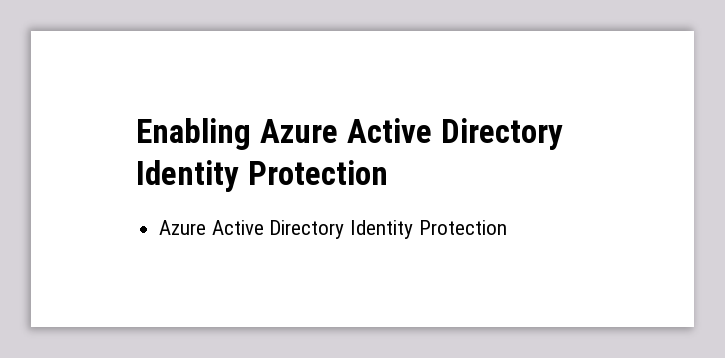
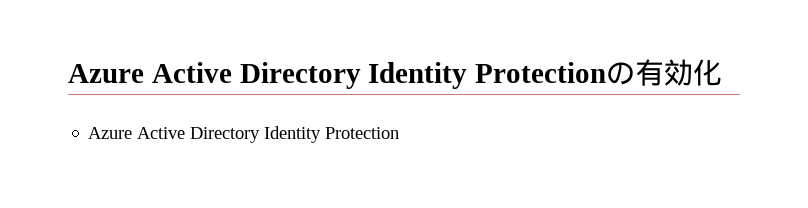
- Enabling Azure Active Directory Identity Protection
+ Azure Active Directory Identity Protectionの有効化

